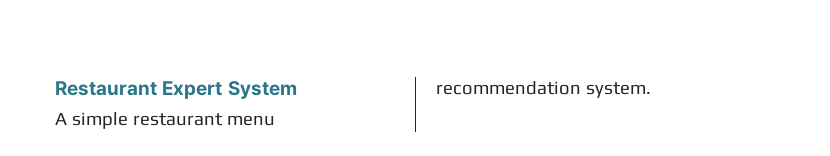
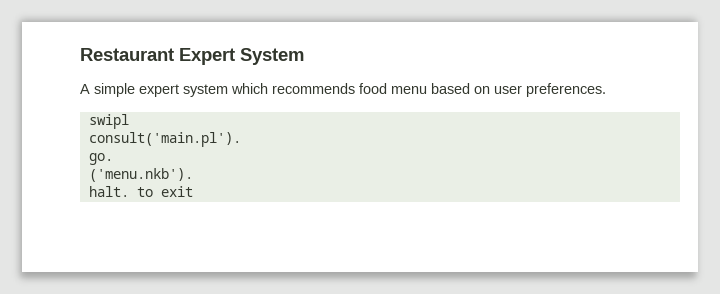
- A simple restaurant menu recommendation system.
+ A simple expert system which recommends food menu based on user preferences.
+ swipl
+ consult('main.pl').
+ go.
+ ('menu.nkb').
+ halt. to exit

